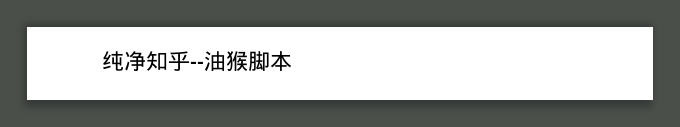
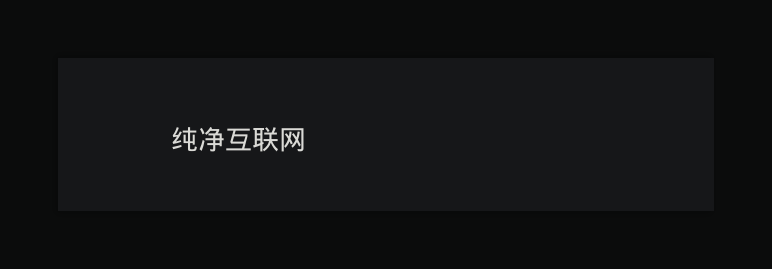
- 纯净知乎--油猴脚本
+ 纯净互联网

